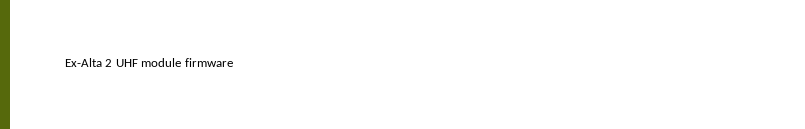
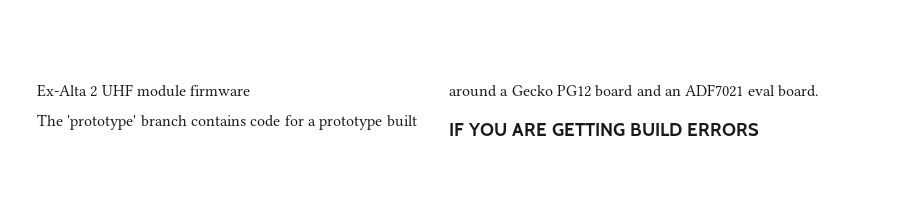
+ The 'prototype' branch contains code for a prototype built around a Gecko PG12 board and an ADF7021 eval board.
+ IF YOU ARE GETTING BUILD ERRORS

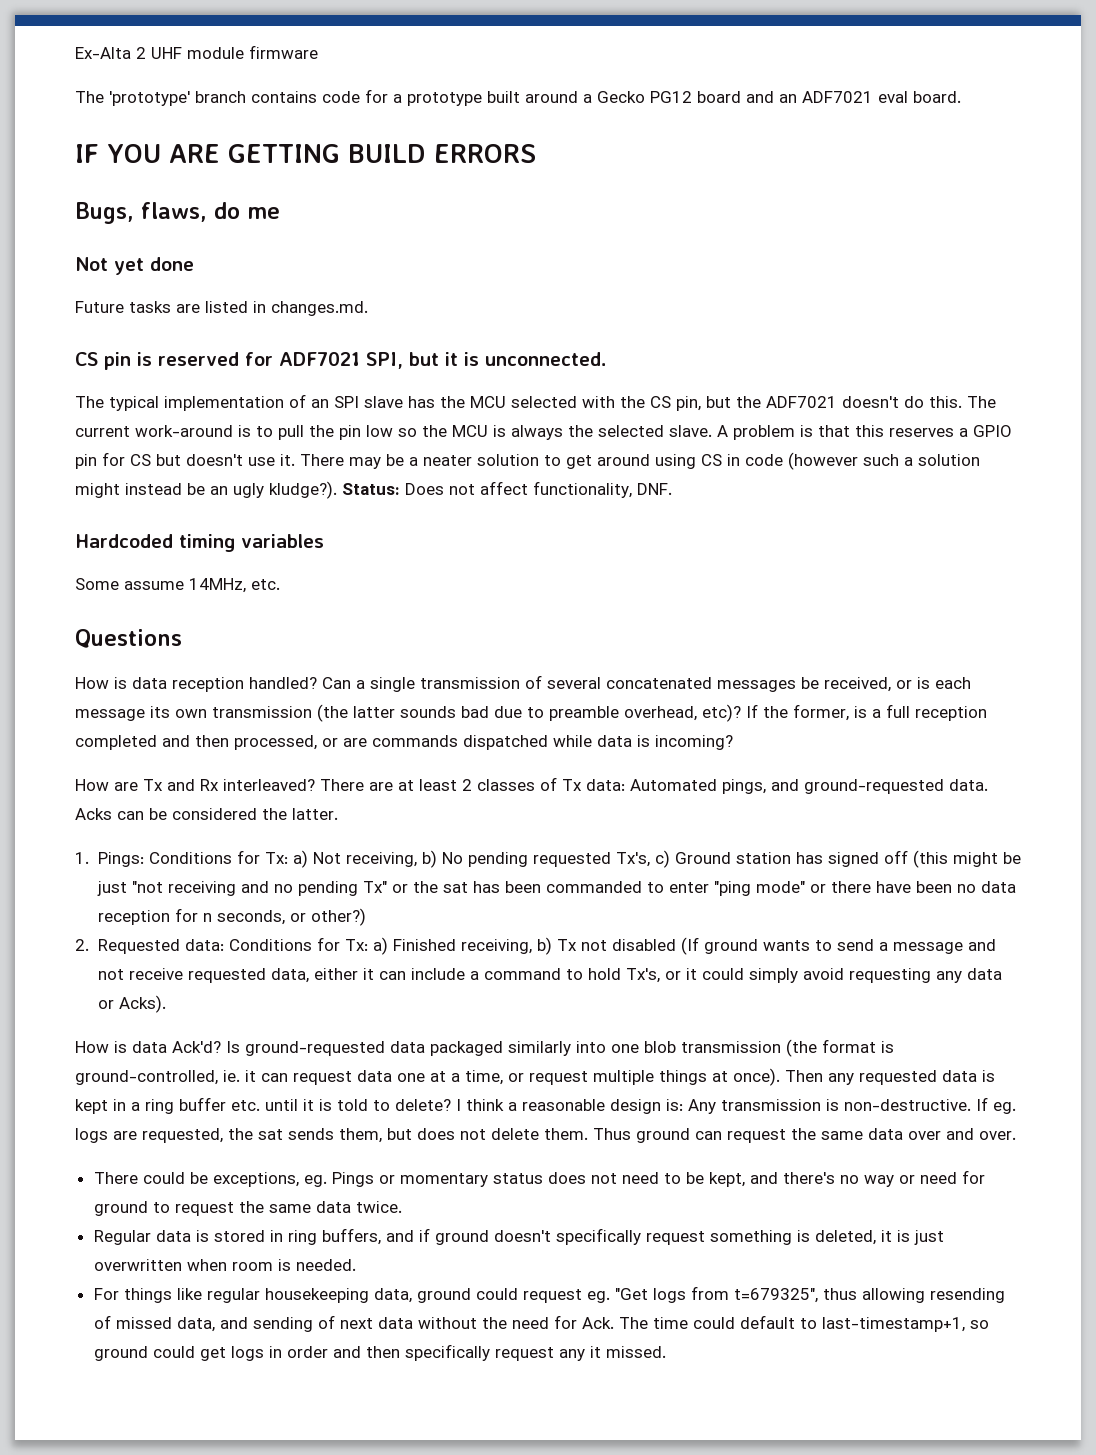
+ Bugs, flaws, do me
+ Not yet done
+ Future tasks are listed in changes.md.
+ CS pin is reserved for ADF7021 SPI, but it is unconnected.
+ The typical implementation of an SPI slave has the MCU selected with the CS pin, but the ADF7021 doesn't do this. The current work-around is to pull the pin low so the MCU is always the selected slave. A problem is that this reserves a GPIO pin for CS but doesn't use it. There may be a neater solution to get around using CS in code (however such a solution might instead be an ugly kludge?). Status: Does not affect functionality, DNF.
+ Hardcoded timing variables
+ Some assume 14MHz, etc.
+ Questions
+ How is data reception handled? Can a single transmission of several concatenated messages be received, or is each message its own transmission (the latter sounds bad due to preamble overhead, etc)? If the former, is a full reception completed and then processed, or are commands dispatched while data is incoming?
+ How are Tx and Rx interleaved? There are at least 2 classes of Tx data: Automated pings, and ground-requested data. Acks can be considered the latter.
+ 1. Pings: Conditions for Tx: a) Not receiving, b) No pending requested Tx's, c) Ground station has signed off (this might be just "not receiving and no pending Tx" or the sat has been commanded to enter "ping mode" or there have been no data reception for n seconds, or other?)
+ 2. Requested data: Conditions for Tx: a) Finished receiving, b) Tx not disabled (If ground wants to send a message and not receive requested data, either it can include a command to hold Tx's, or it could simply avoid requesting any data or Acks).
+ How is data Ack'd? Is ground-requested data packaged similarly into one blob transmission (the format is ground-controlled, ie. it can request data one at a time, or request multiple things at once). Then any requested data is kept in a ring buffer etc. until it is told to delete? I think a reasonable design is: Any transmission is non-destructive. If eg. logs are requested, the sat sends them, but does not delete them. Thus ground can request the same data over and over.
+ There could be exceptions, eg. Pings or momentary status does not need to be kept, and there's no way or need for ground to request the same data twice.
+ Regular data is stored in ring buffers, and if ground doesn't specifically request something is deleted, it is just overwritten when room is needed.
+ For things like regular housekeeping data, ground could request eg. "Get logs from t=679325", thus allowing resending of missed data, and sending of next data without the need for Ack. The time could default to last-timestamp+1, so ground could get logs in order and then specifically request any it missed.

